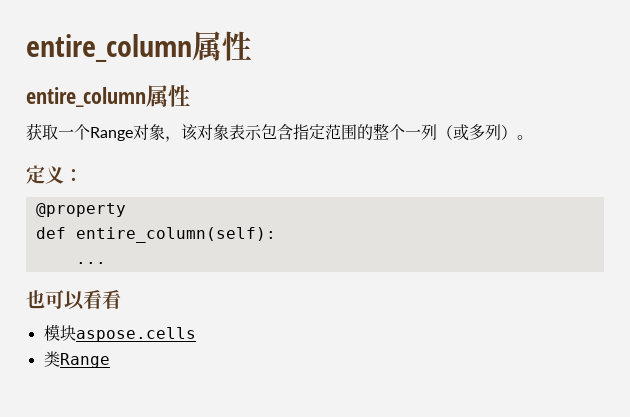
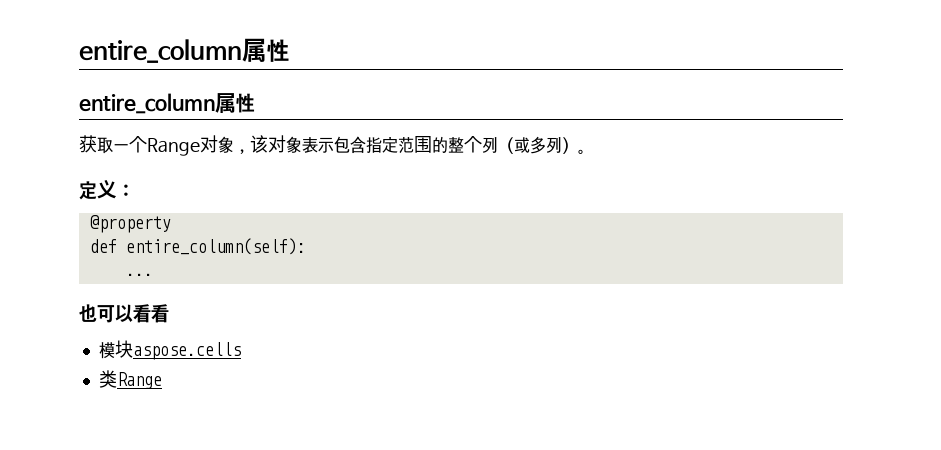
- 获取一个Range对象，该对象表示包含指定范围的整个一列（或多列）。
+ 获取一个Range对象，该对象表示包含指定范围的整个列（或多列）。

